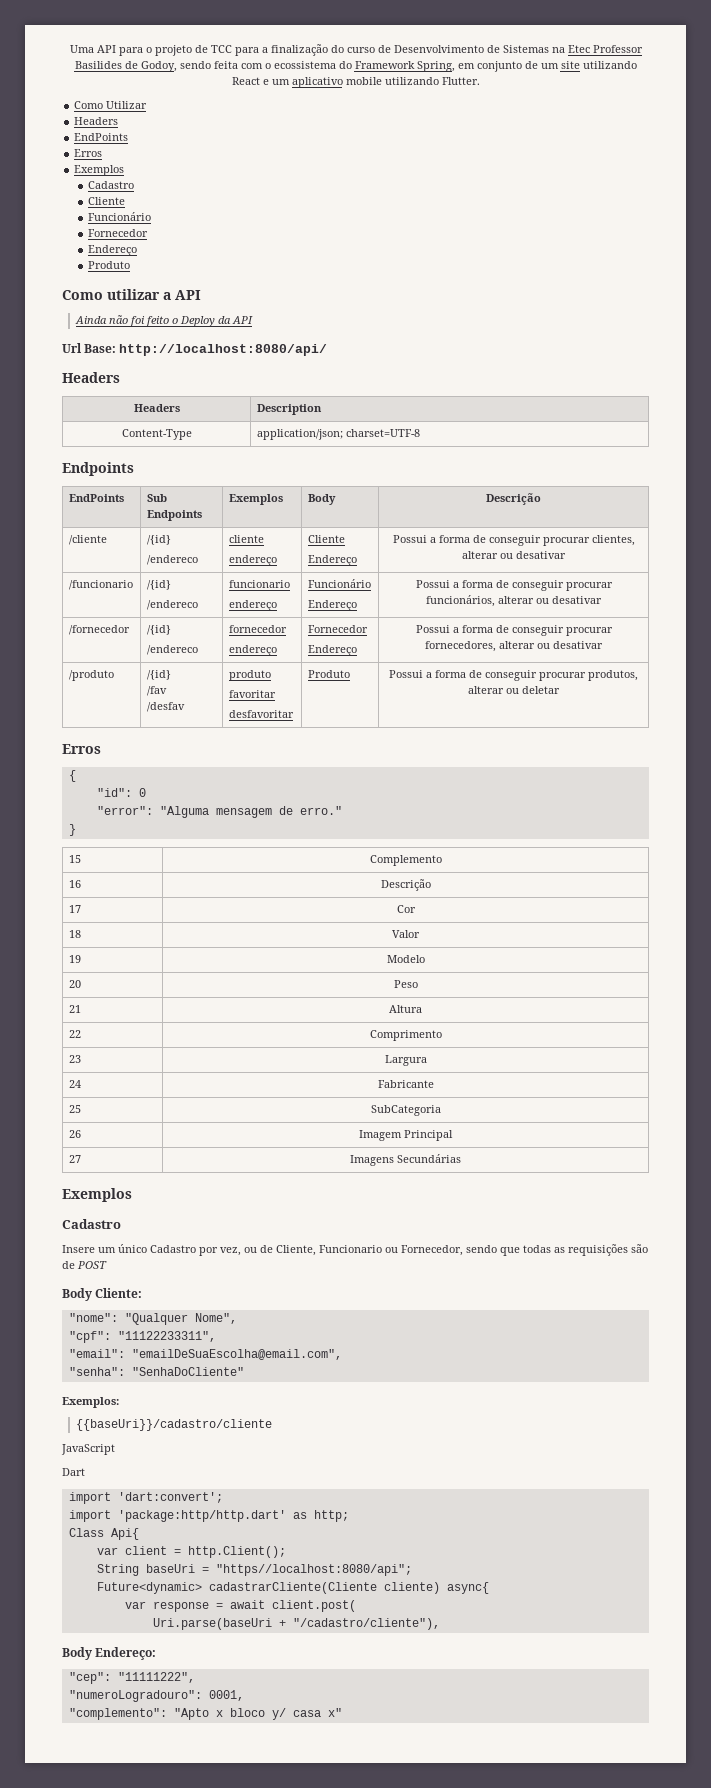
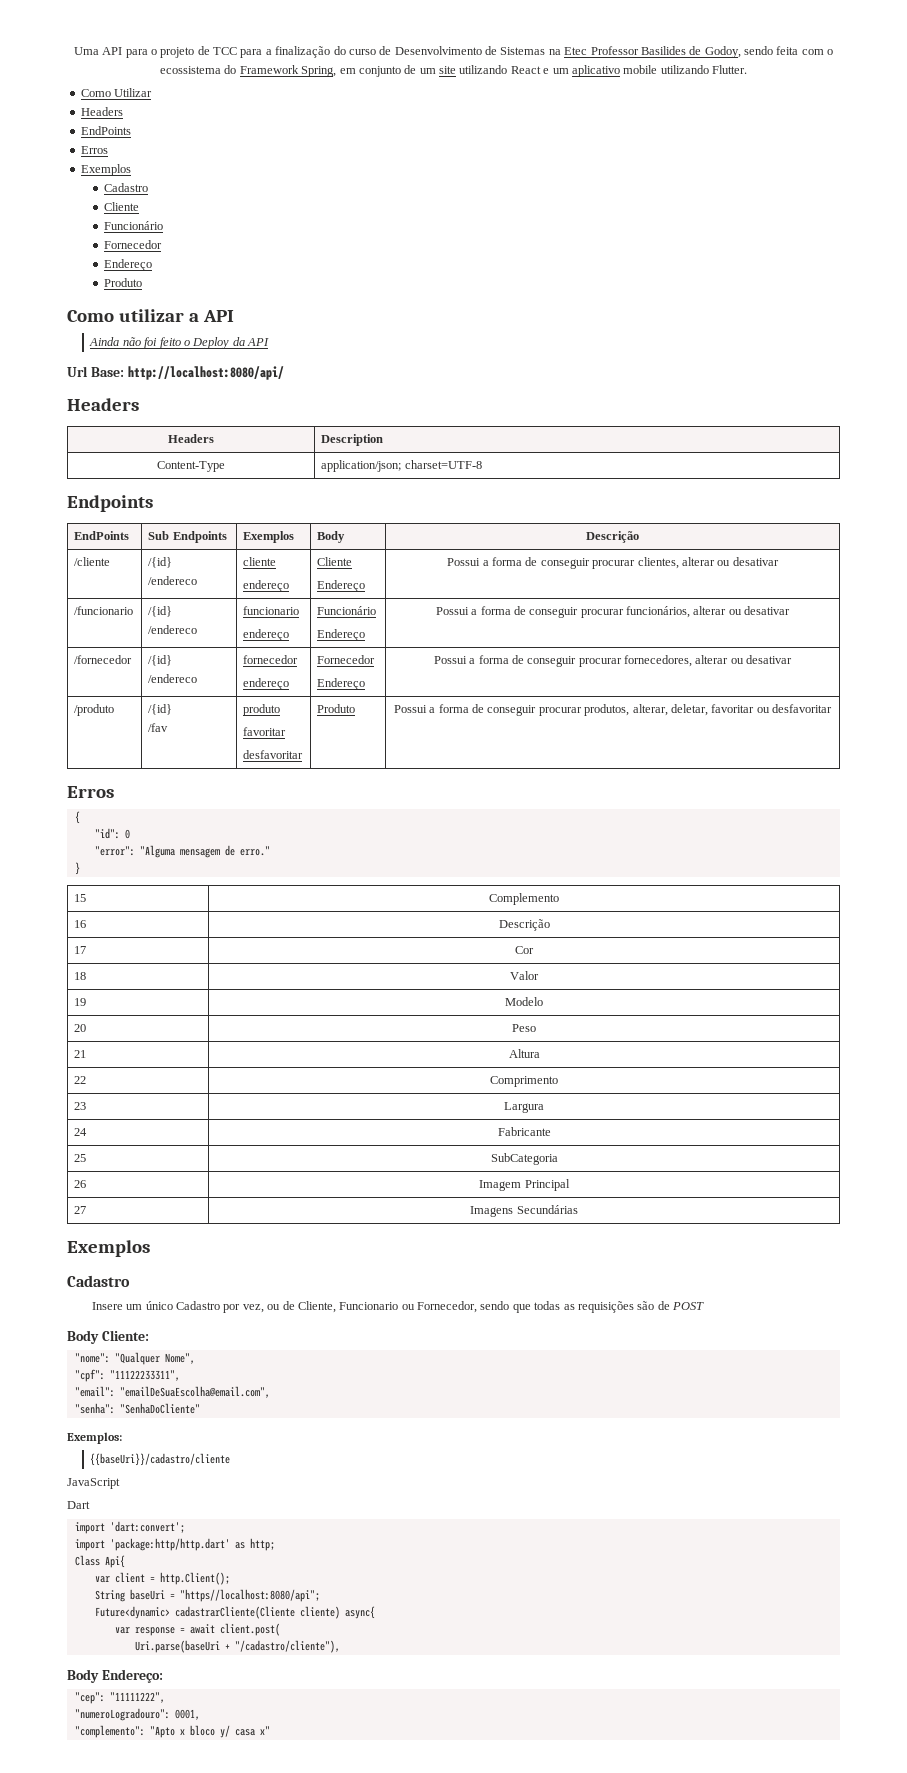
  /produto | /{id}
- /fav
- /desfav | produto
+ /fav | produto
  favoritar
- desfavoritar | Produto | Possui a forma de conseguir procurar produtos, alterar ou deletar
+ desfavoritar | Produto | Possui a forma de conseguir procurar produtos, alterar, deletar, favoritar ou desfavoritar

